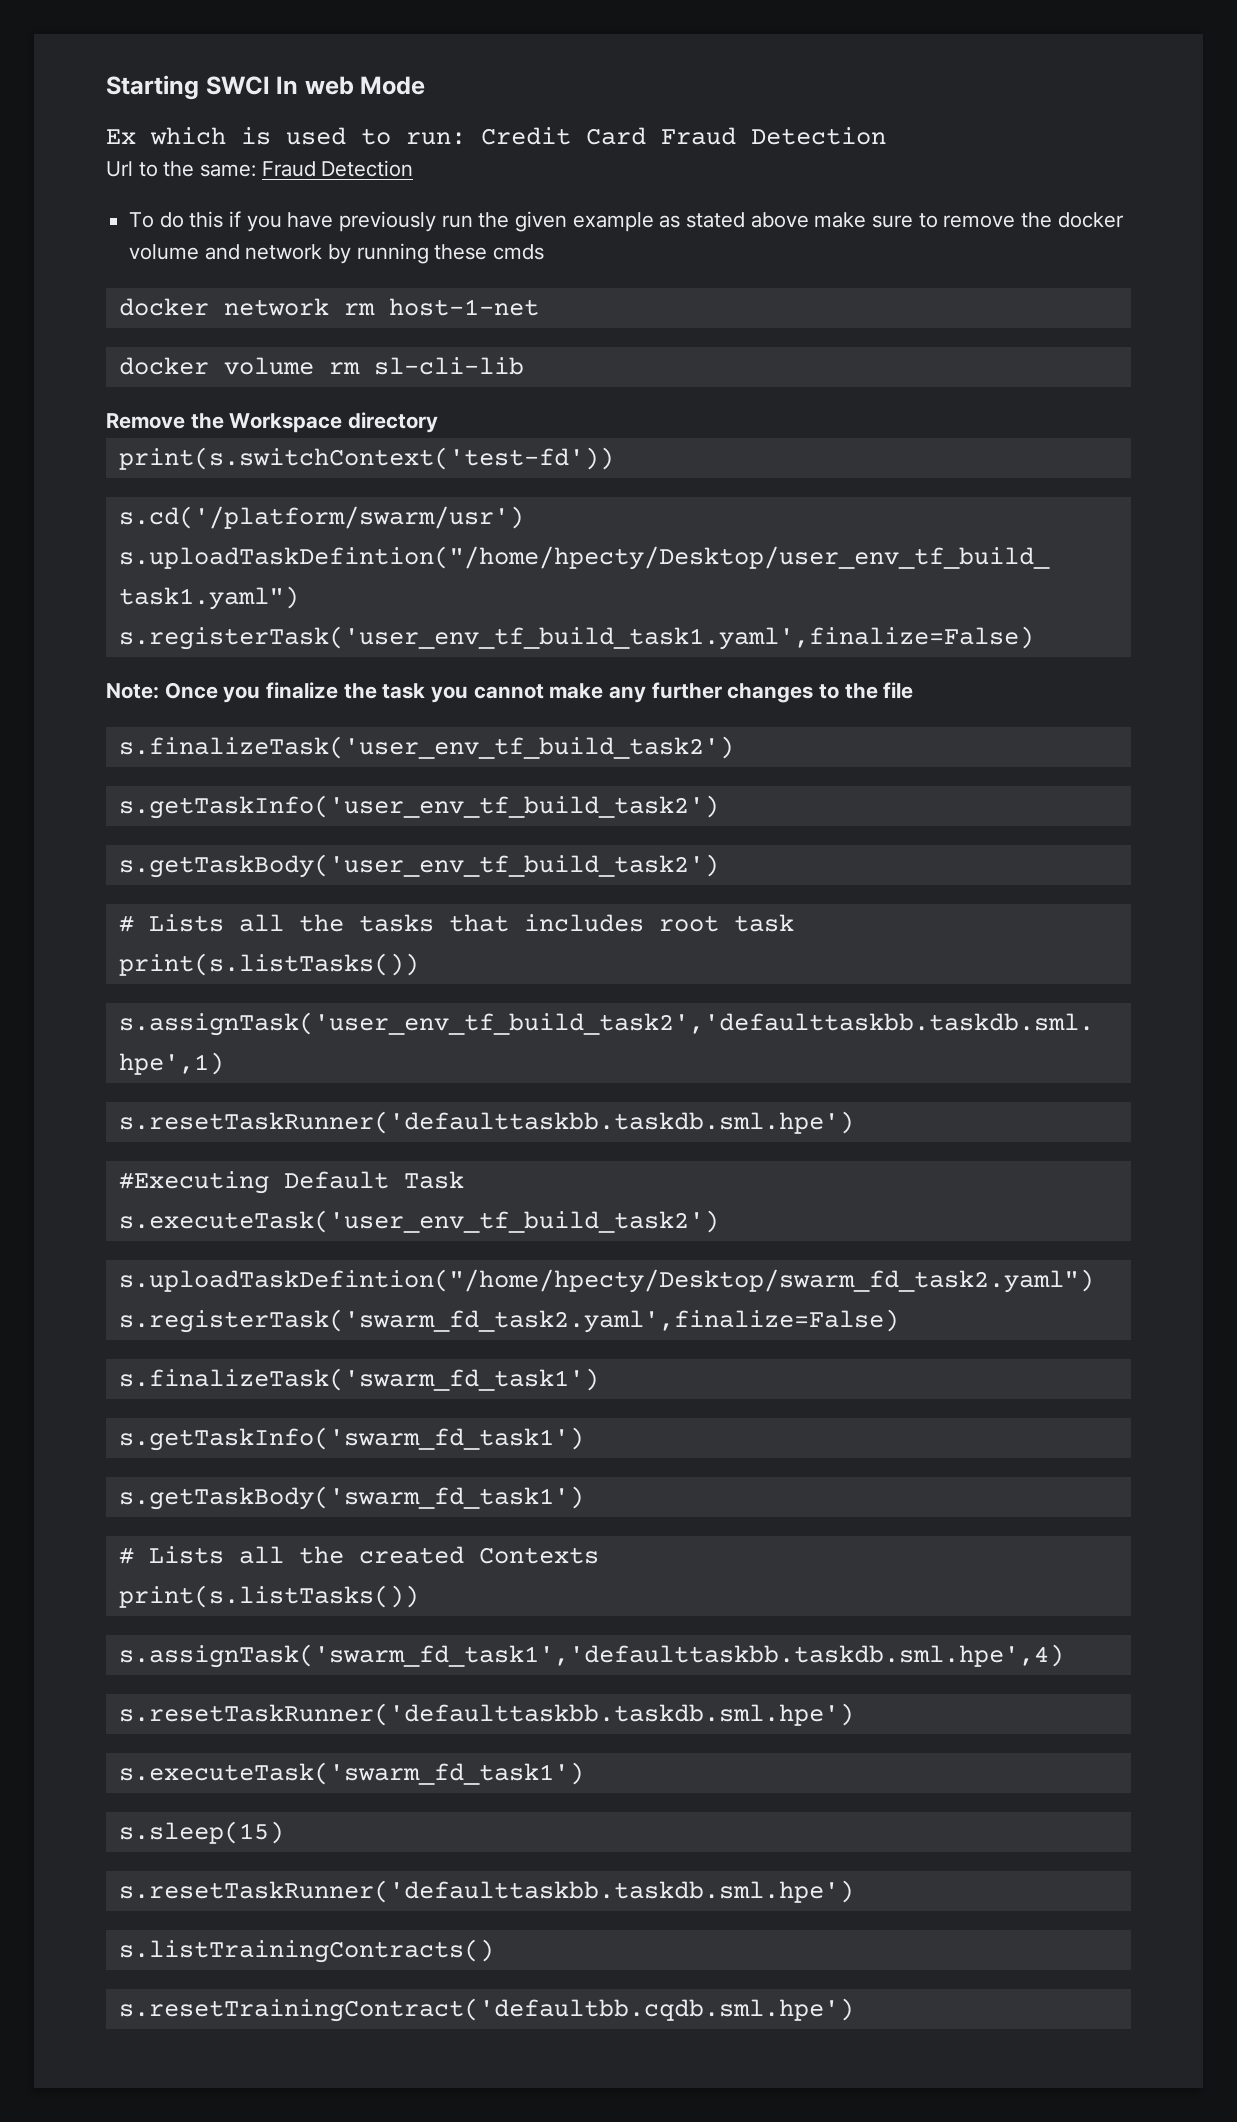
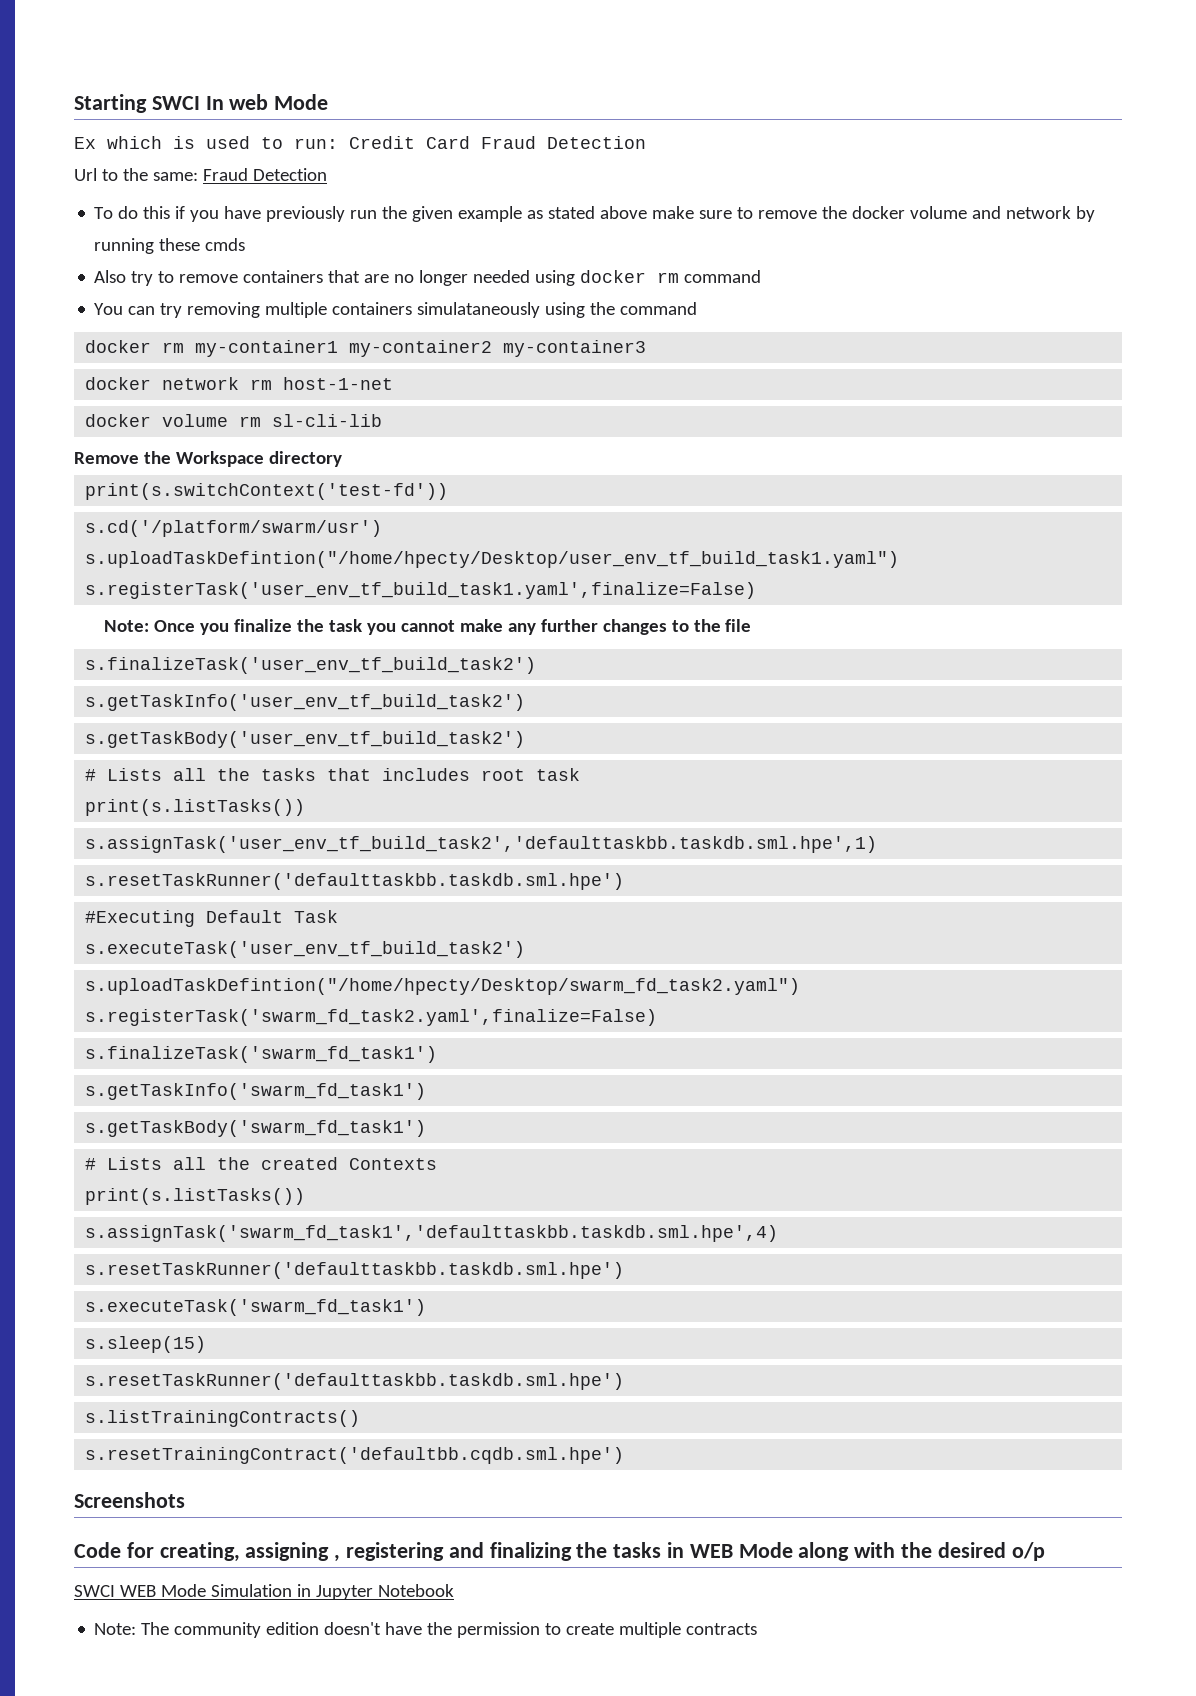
+ Also try to remove containers that are no longer needed using docker rm command
+ You can try removing multiple containers simulataneously using the command
+ docker rm my-container1 my-container2 my-container3
+ Screenshots
+ Code for creating, assigning , registering and finalizing the tasks in WEB Mode along with the desired o/p
+ SWCI WEB Mode Simulation in Jupyter Notebook
+ Note: The community edition doesn't have the permission to create multiple contracts

